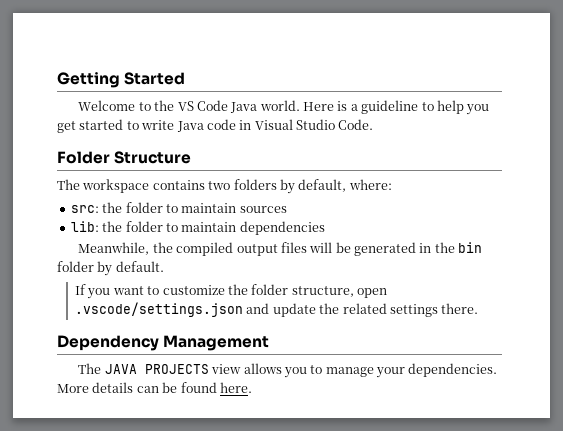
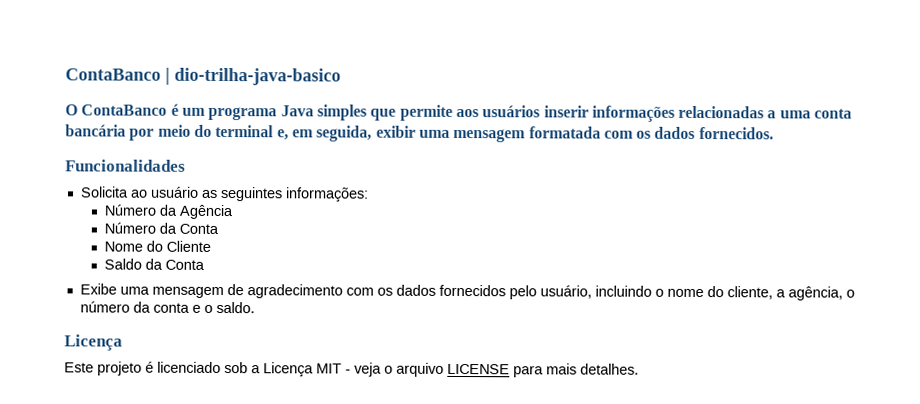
- Getting Started
- Welcome to the VS Code Java world. Here is a guideline to help you get started to write Java code in Visual Studio Code.
- Folder Structure
- The workspace contains two folders by default, where:
- src: the folder to maintain sources
- lib: the folder to maintain dependencies
- Meanwhile, the compiled output files will be generated in the bin folder by default.
- If you want to customize the folder structure, open .vscode/settings.json and update the related settings there.
- Dependency Management
- The JAVA PROJECTS view allows you to manage your dependencies. More details can be found here.
+ ContaBanco | dio-trilha-java-basico
+ O ContaBanco é um programa Java simples que permite aos usuários inserir informações relacionadas a uma conta bancária por meio do terminal e, em seguida, exibir uma mensagem formatada com os dados fornecidos.
+ Funcionalidades
+ Solicita ao usuário as seguintes informações:
+ Número da Agência
+ Número da Conta
+ Nome do Cliente
+ Saldo da Conta
+ Exibe uma mensagem de agradecimento com os dados fornecidos pelo usuário, incluindo o nome do cliente, a agência, o número da conta e o saldo.
+ Licença
+ Este projeto é licenciado sob a Licença MIT - veja o arquivo LICENSE para mais detalhes.

